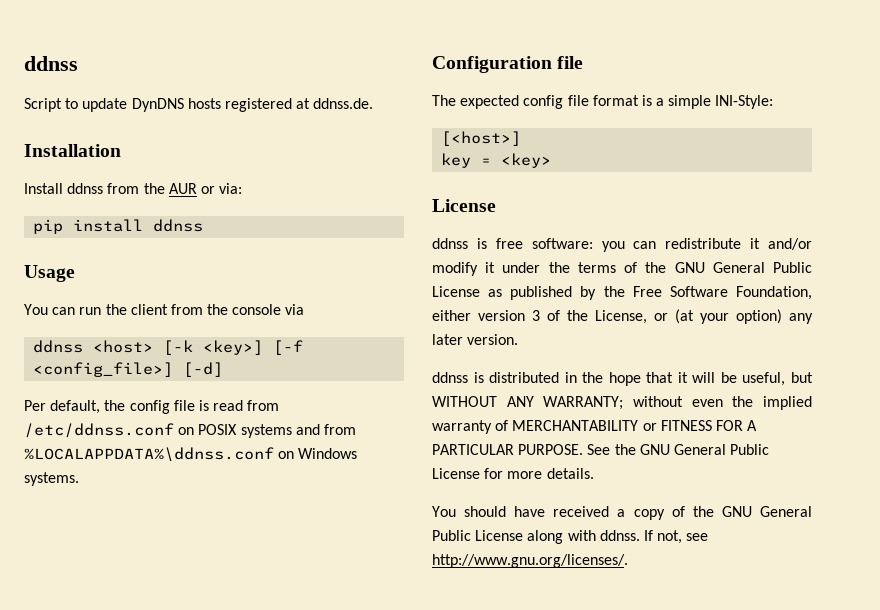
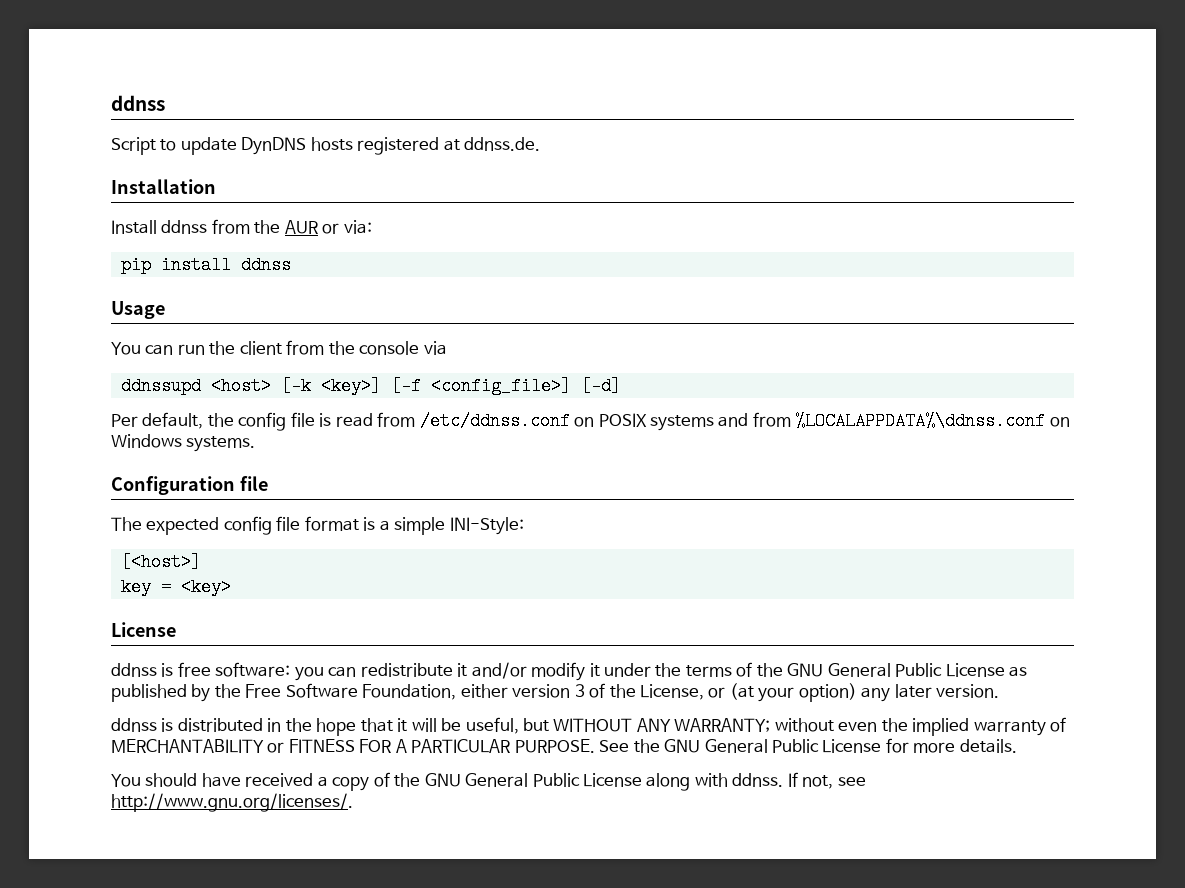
- ddnss <host> [-k <key>] [-f <config_file>] [-d]
+ ddnssupd <host> [-k <key>] [-f <config_file>] [-d]

